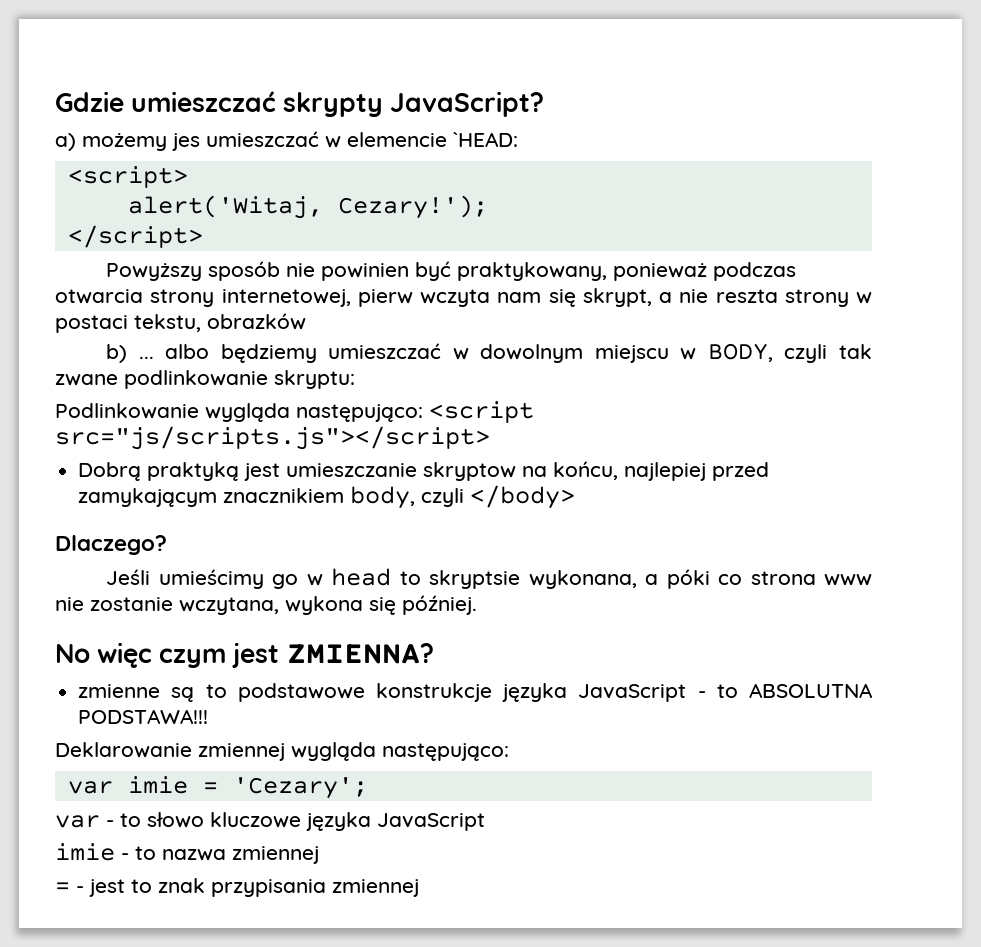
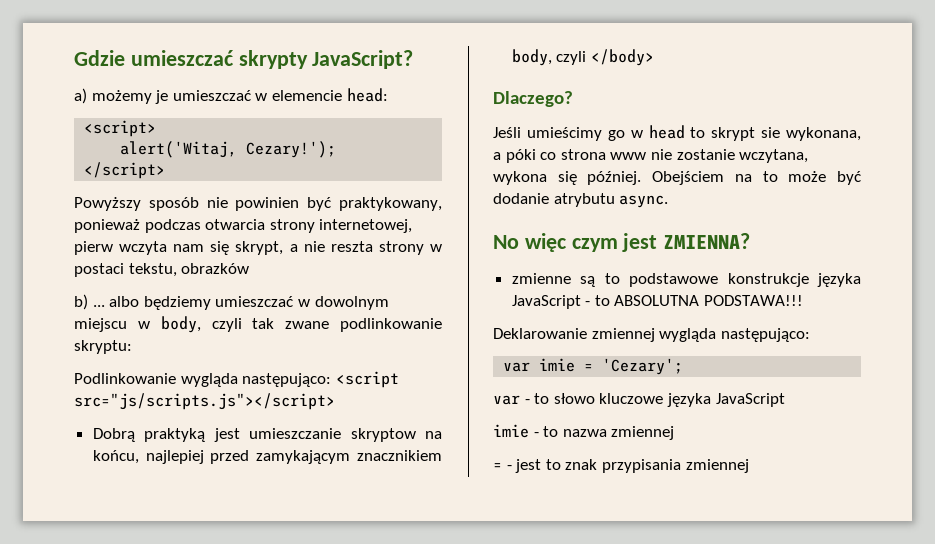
- a) możemy jes umieszczać w elemencie `HEAD:
+ a) możemy je umieszczać w elemencie head:
- b) ... albo będziemy umieszczać w dowolnym miejscu w BODY, czyli tak zwane podlinkowanie skryptu:
+ b) ... albo będziemy umieszczać w dowolnym miejscu w body, czyli tak zwane podlinkowanie skryptu:
- Jeśli umieścimy go w head to skryptsie wykonana, a póki co strona www nie zostanie wczytana, wykona się później.
+ Jeśli umieścimy go w head to skrypt sie wykonana, a póki co strona www nie zostanie wczytana, wykona się później. Obejściem na to może być dodanie atrybutu async.

